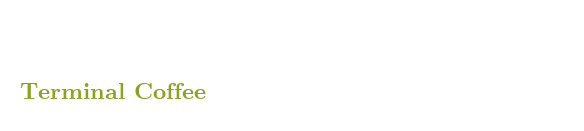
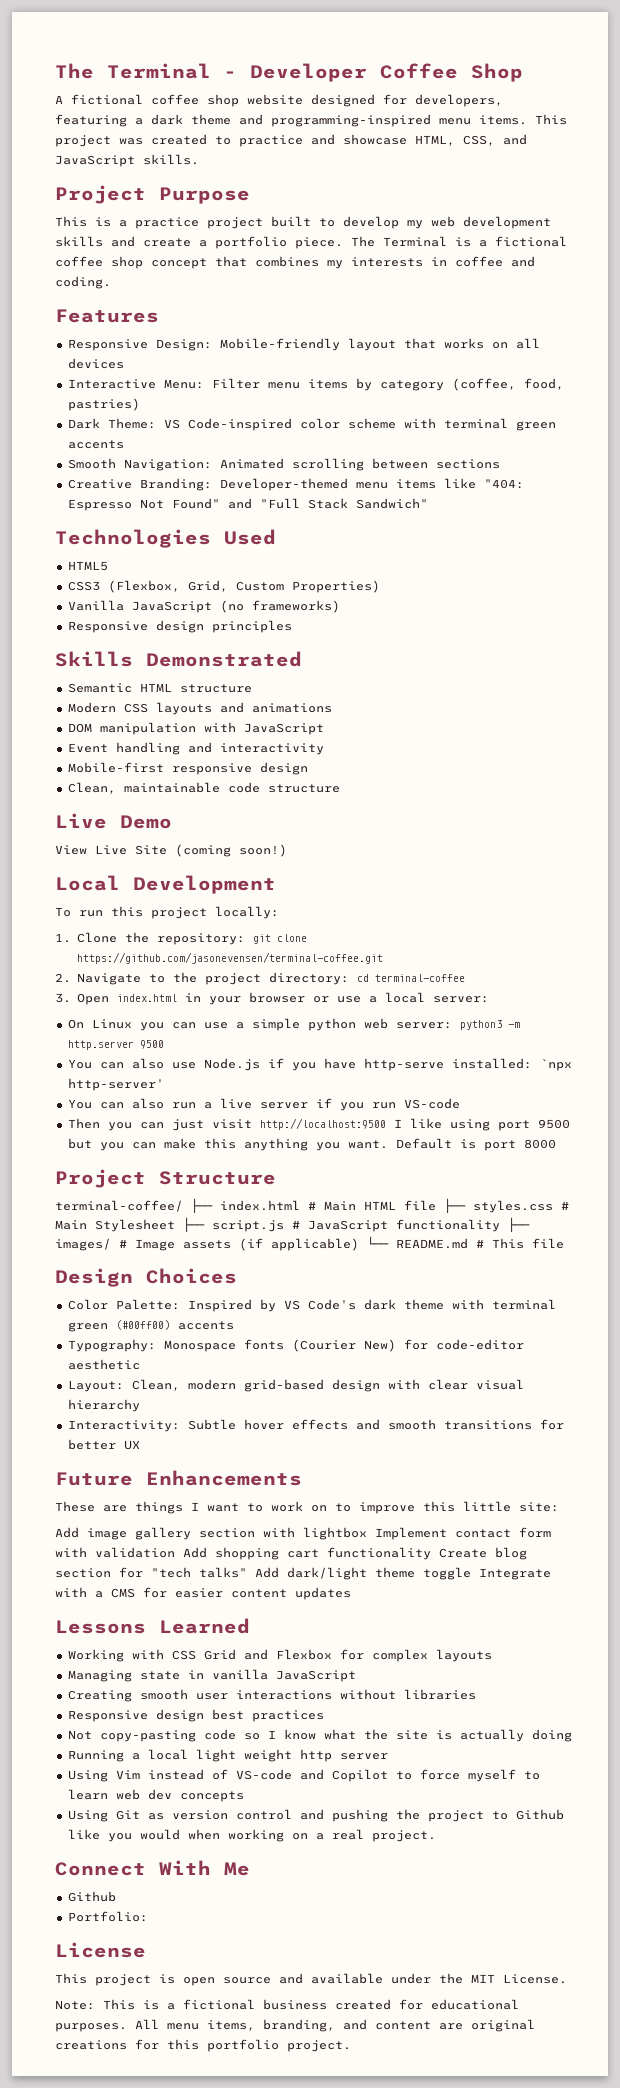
- Terminal Coffee
+ The Terminal - Developer Coffee Shop
+ A fictional coffee shop website designed for developers, featuring a dark theme and programming-inspired menu items. This project was created to practice and showcase HTML, CSS, and JavaScript skills.
+ Project Purpose
+ This is a practice project built to develop my web development skills and create a portfolio piece. The Terminal is a fictional coffee shop concept that combines my interests in coffee and coding.
+ Features
+ Responsive Design: Mobile-friendly layout that works on all devices
+ Interactive Menu: Filter menu items by category (coffee, food, pastries)
+ Dark Theme: VS Code-inspired color scheme with terminal green accents
+ Smooth Navigation: Animated scrolling between sections
+ Creative Branding: Developer-themed menu items like "404: Espresso Not Found" and "Full Stack Sandwich"
+ Technologies Used
+ HTML5
+ CSS3 (Flexbox, Grid, Custom Properties)
+ Vanilla JavaScript (no frameworks)
+ Responsive design principles
+ Skills Demonstrated
+ Semantic HTML structure
+ Modern CSS layouts and animations
+ DOM manipulation with JavaScript
+ Event handling and interactivity
+ Mobile-first responsive design
+ Clean, maintainable code structure
+ Live Demo
+ View Live Site (coming soon!)
+ Local Development
+ To run this project locally:
+ 1. Clone the repository: git clone https://github.com/jasonevensen/terminal-coffee.git
+ 2. Navigate to the project directory: cd terminal-coffee
+ 3. Open index.html in your browser or use a local server:
+ On Linux you can use a simple python web server: python3 -m http.server 9500
+ You can also use Node.js if you have http-serve installed: `npx http-server'
+ You can also run a live server if you run VS-code
+ Then you can just visit http://localhost:9500 I like using port 9500 but you can make this anything you want. Default is port 8000
+ Project Structure
+ terminal-coffee/ ├── index.html # Main HTML file ├── styles.css # Main Stylesheet ├── script.js # JavaScript functionality ├── images/ # Image assets (if applicable) └── README.md # This file
+ Design Choices
+ Color Palette: Inspired by VS Code's dark theme with terminal green (#00ff00) accents
+ Typography: Monospace fonts (Courier New) for code-editor aesthetic
+ Layout: Clean, modern grid-based design with clear visual hierarchy
+ Interactivity: Subtle hover effects and smooth transitions for better UX
+ Future Enhancements
+ These are things I want to work on to improve this little site:
+ Add image gallery section with lightbox Implement contact form with validation Add shopping cart functionality Create blog section for "tech talks" Add dark/light theme toggle Integrate with a CMS for easier content updates
+ Lessons Learned
+ Working with CSS Grid and Flexbox for complex layouts
+ Managing state in vanilla JavaScript
+ Creating smooth user interactions without libraries
+ Responsive design best practices
+ Not copy-pasting code so I know what the site is actually doing
+ Running a local light weight http server
+ Using Vim instead of VS-code and Copilot to force myself to learn web dev concepts
+ Using Git as version control and pushing the project to Github like you would when working on a real project.
+ Connect With Me
+ Github
+ Portfolio:
+ License
+ This project is open source and available under the MIT License.
+ Note: This is a fictional business created for educational purposes. All menu items, branding, and content are original creations for this portfolio project.

